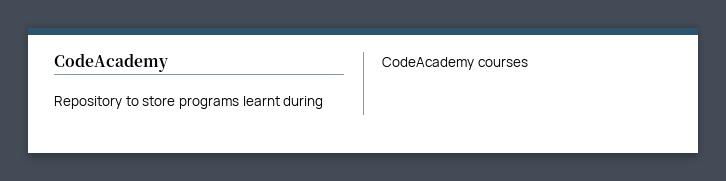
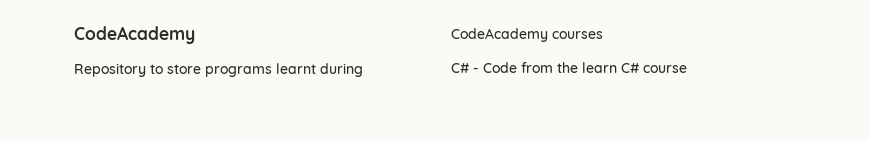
+ C# - Code from the learn C# course

